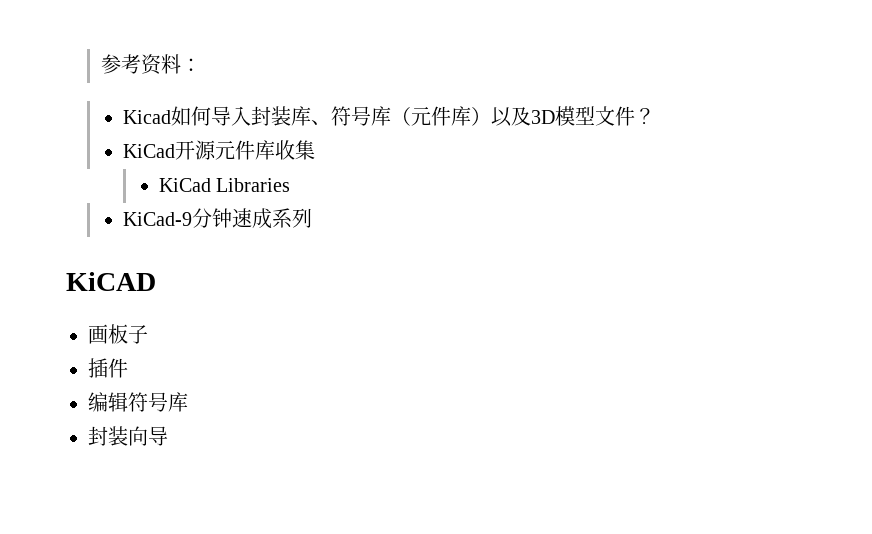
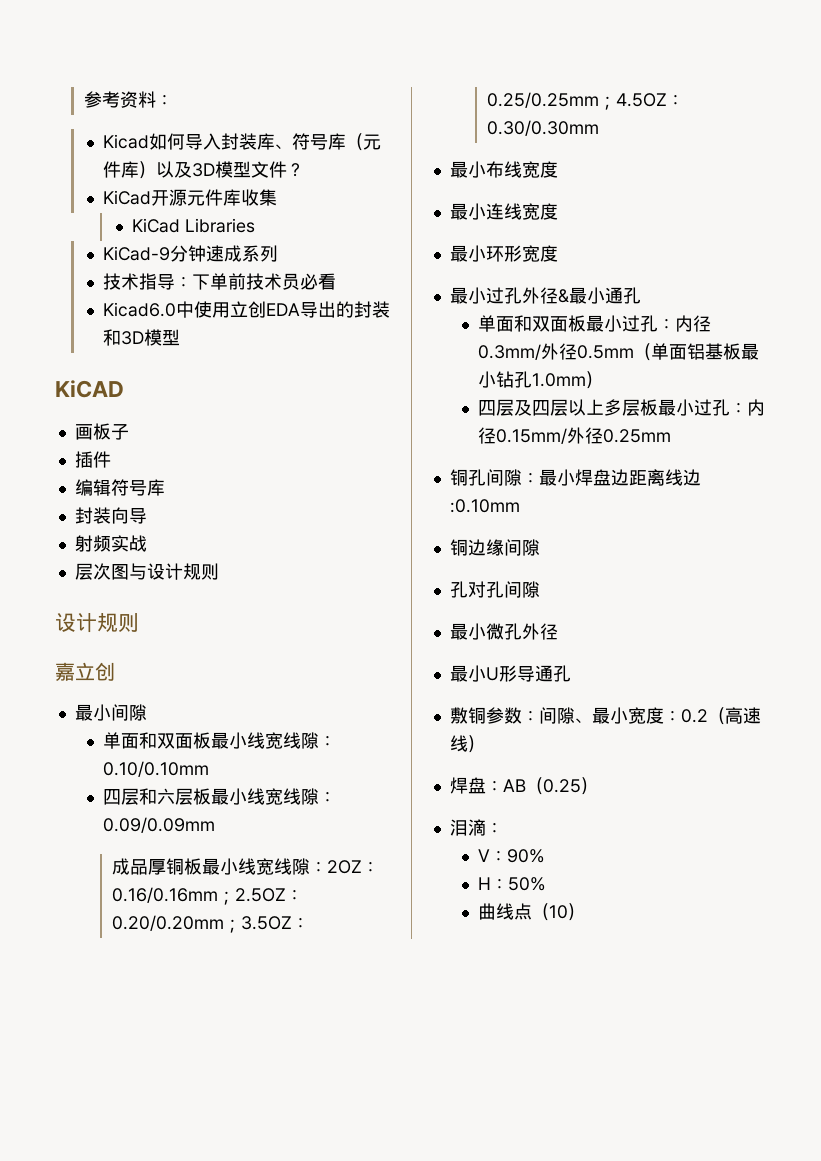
+ 技术指导：下单前技术员必看
+ Kicad6.0中使用立创EDA导出的封装和3D模型
+ 射频实战
+ 层次图与设计规则
+ 设计规则
+ 嘉立创
+ 最小间隙
+ 单面和双面板最小线宽线隙：0.10/0.10mm
+ 四层和六层板最小线宽线隙：0.09/0.09mm
+ 成品厚铜板最小线宽线隙：2OZ：0.16/0.16mm；2.5OZ：0.20/0.20mm；3.5OZ：0.25/0.25mm；4.5OZ：0.30/0.30mm
+ 最小布线宽度
+ 最小连线宽度
+ 最小环形宽度
+ 最小过孔外径&最小通孔
+ 单面和双面板最小过孔：内径0.3mm/外径0.5mm（单面铝基板最小钻孔1.0mm）
+ 四层及四层以上多层板最小过孔：内径0.15mm/外径0.25mm
+ 铜孔间隙：最小焊盘边距离线边:0.10mm
+ 铜边缘间隙
+ 孔对孔间隙
+ 最小微孔外径
+ 最小U形导通孔
+ 敷铜参数：间隙、最小宽度：0.2（高速线）
+ 焊盘：AB（0.25）
+ 泪滴：
+ V：90%
+ H：50%
+ 曲线点（10）

